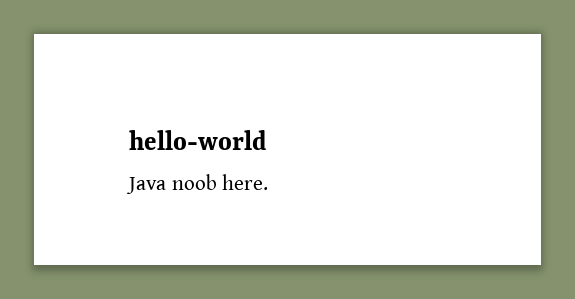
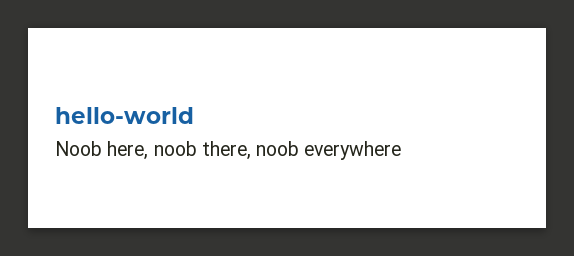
- Java noob here.
+ Noob here, noob there, noob everywhere

